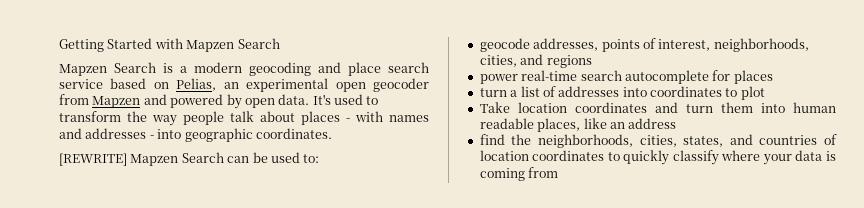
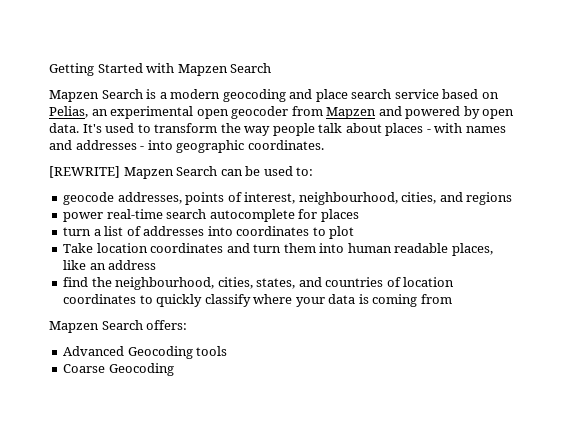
- geocode addresses, points of interest, neighborhoods, cities, and regions
+ geocode addresses, points of interest, neighbourhood, cities, and regions
- find the neighborhoods, cities, states, and countries of location coordinates to quickly classify where your data is coming from
+ find the neighbourhood, cities, states, and countries of location coordinates to quickly classify where your data is coming from
+ Mapzen Search offers:
+ Advanced Geocoding tools
+ Coarse Geocoding

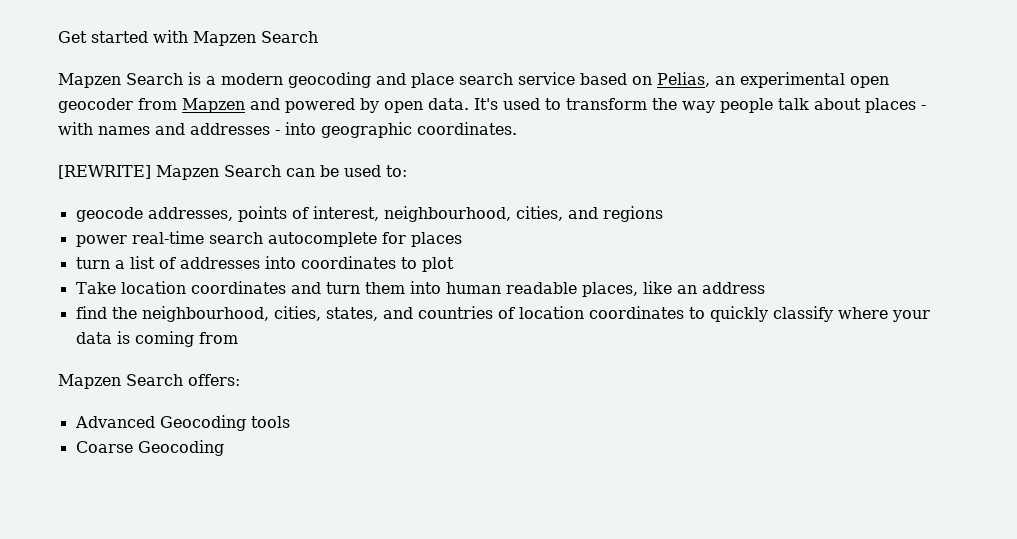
- Getting Started with Mapzen Search
+ Get started with Mapzen Search

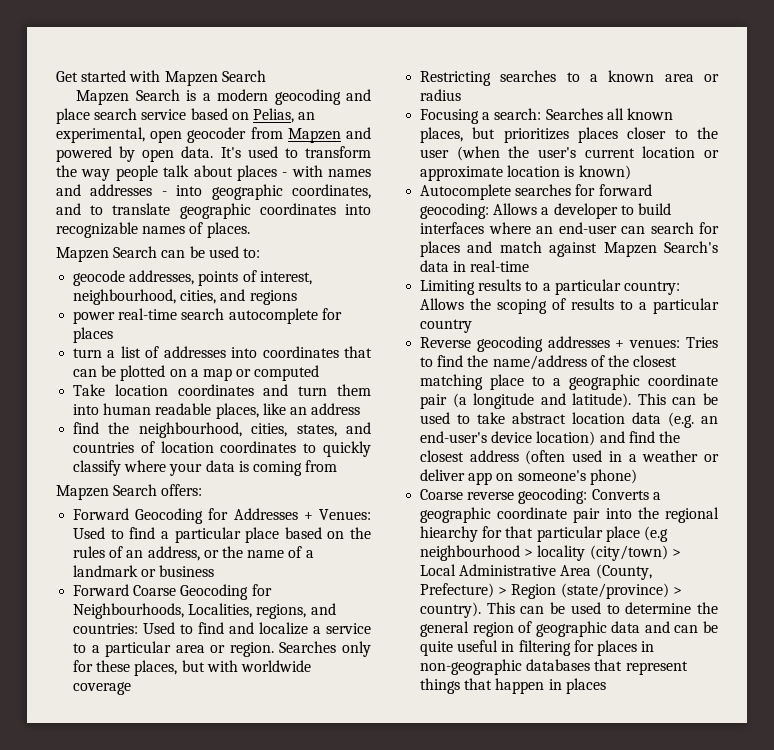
- Mapzen Search is a modern geocoding and place search service based on Pelias, an experimental open geocoder from Mapzen and powered by open data.
+ Mapzen Search is a modern geocoding and place search service based on Pelias, an experimental, open geocoder from Mapzen and powered by open data.
- It's used to transform the way people talk about places - with names and addresses - into geographic coordinates.
- [REWRITE] Mapzen Search can be used to:
+ It's used to transform the way people talk about places - with names and addresses - into geographic coordinates, and to translate geographic coordinates into recognizable names of places.
+ Mapzen Search can be used to:
- turn a list of addresses into coordinates to plot
+ turn a list of addresses into coordinates that can be plotted on a map or computed
- Advanced Geocoding tools
- Coarse Geocoding
+ Forward Geocoding for Addresses + Venues: Used to find a particular place based on the rules of an address, or the name of a landmark or business
+ Forward Coarse Geocoding for Neighbourhoods, Localities, regions, and countries: Used to find and localize a service to a particular area or region. Searches only for these places, but with worldwide coverage
+ Restricting searches to a known area or radius
+ Focusing a search: Searches all known places, but prioritizes places closer to the user (when the user's current location or approximate location is known)
+ Autocomplete searches for forward geocoding: Allows a developer to build interfaces where an end-user can search for places and match against Mapzen Search's data in real-time
+ Limiting results to a particular country: Allows the scoping of results to a particular country
+ Reverse geocoding addresses + venues: Tries to find the name/address of the closest matching place to a geographic coordinate pair (a longitude and latitude). This can be used to take abstract location data (e.g. an end-user's device location) and find the closest address (often used in a weather or deliver app on someone's phone)
+ Coarse reverse geocoding: Converts a geographic coordinate pair into the regional hiearchy for that particular place (e.g neighbourhood > locality (city/town) > Local Administrative Area (County, Prefecture) > Region (state/province) > country). This can be used to determine the general region of geographic data and can be quite useful in filtering for places in non-geographic databases that represent things that happen in places

